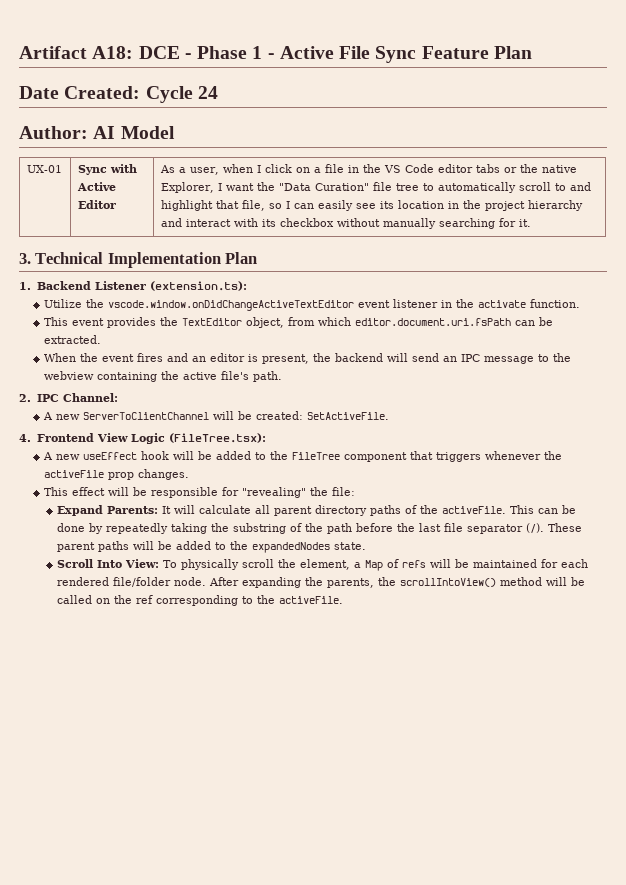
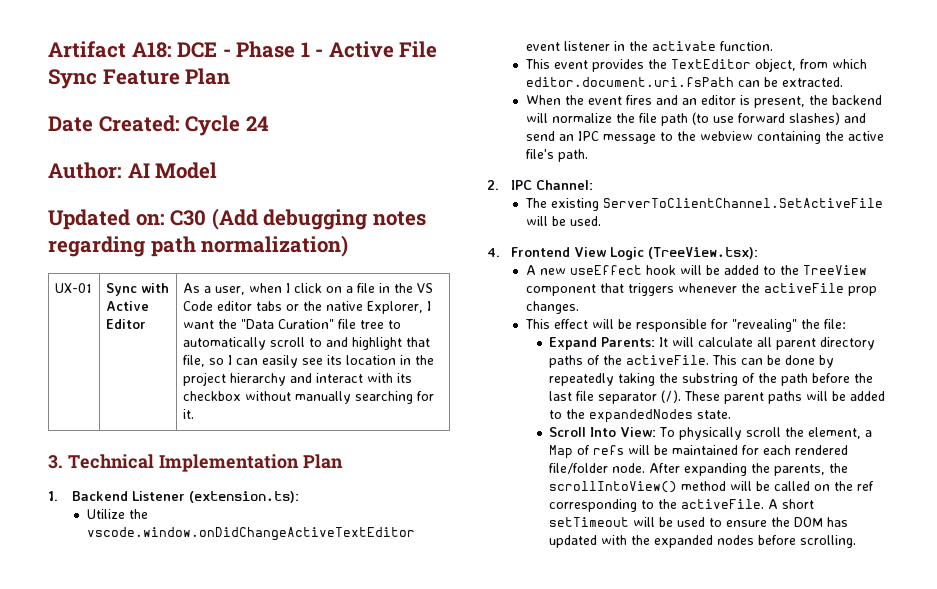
+ Updated on: C30 (Add debugging notes regarding path normalization)
- When the event fires and an editor is present, the backend will send an IPC message to the webview containing the active file's path.
+ When the event fires and an editor is present, the backend will normalize the file path (to use forward slashes) and send an IPC message to the webview containing the active file's path.
- A new ServerToClientChannel will be created: SetActiveFile.
+ The existing ServerToClientChannel.SetActiveFile will be used.
- 4. Frontend View Logic (FileTree.tsx):
+ 4. Frontend View Logic (TreeView.tsx):
- A new useEffect hook will be added to the FileTree component that triggers whenever the activeFile prop changes.
+ A new useEffect hook will be added to the TreeView component that triggers whenever the activeFile prop changes.
+ A short setTimeout will be used to ensure the DOM has updated with the expanded nodes before scrolling.

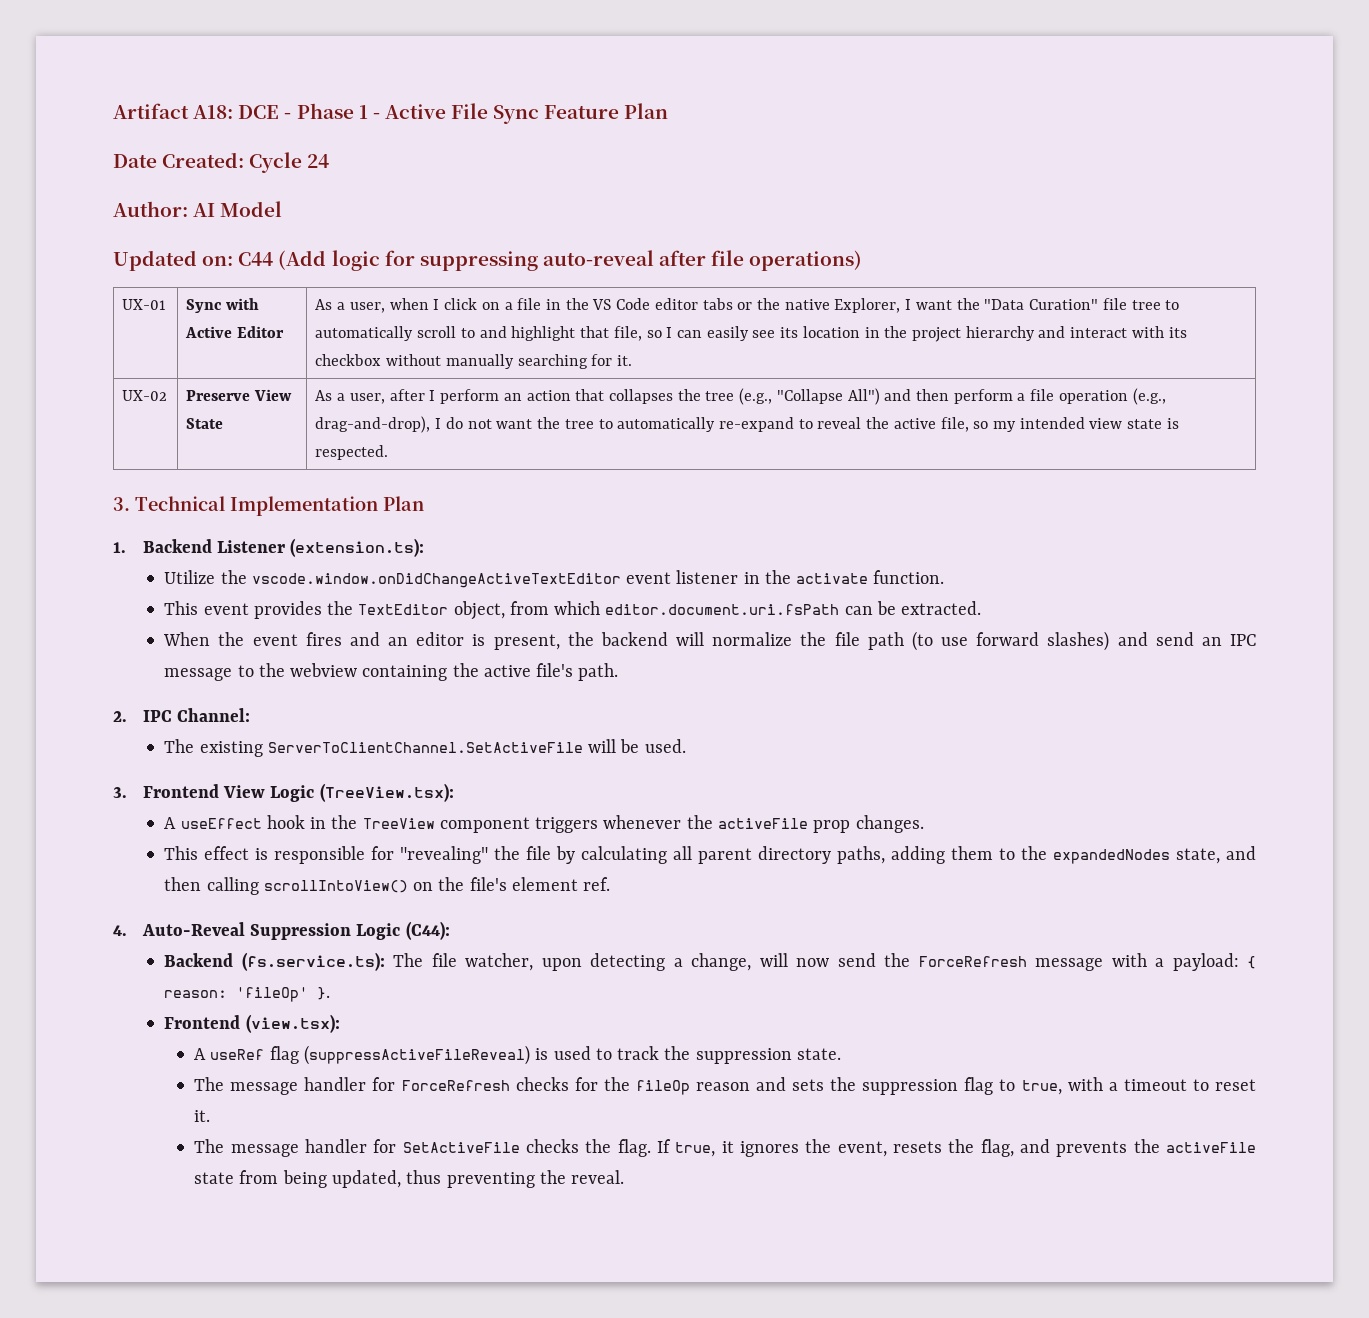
- Updated on: C30 (Add debugging notes regarding path normalization)
+ Updated on: C44 (Add logic for suppressing auto-reveal after file operations)
+ UX-02 | Preserve View State | As a user, after I perform an action that collapses the tree (e.g., "Collapse All") and then perform a file operation (e.g., drag-and-drop), I do not want the tree to automatically re-expand to reveal the active file, so my intended view state is respected.
- 4. Frontend View Logic (TreeView.tsx):
+ 3. Frontend View Logic (TreeView.tsx):
- A new useEffect hook will be added to the TreeView component that triggers whenever the activeFile prop changes.
+ A useEffect hook in the TreeView component triggers whenever the activeFile prop changes.
- This effect will be responsible for "revealing" the file:
- Expand Parents: It will calculate all parent directory paths of the activeFile. This can be done by repeatedly taking the substring of the path before the last file separator (/). These parent paths will be added to the expandedNodes state.
- Scroll Into View: To physically scroll the element, a Map of refs will be maintained for each rendered file/folder node. After expanding the parents, the scrollIntoView() method will be called on the ref corresponding to the activeFile. A short setTimeout will be used to ensure the DOM has updated with the expanded nodes before scrolling.
+ This effect is responsible for "revealing" the file by calculating all parent directory paths, adding them to the expandedNodes state, and then calling scrollIntoView() on the file's element ref.
+ 4. Auto-Reveal Suppression Logic (C44):
+ Backend (fs.service.ts): The file watcher, upon detecting a change, will now send the ForceRefresh message with a payload: { reason: 'fileOp' }.
+ Frontend (view.tsx):
+ A useRef flag (suppressActiveFileReveal) is used to track the suppression state.
+ The message handler for ForceRefresh checks for the fileOp reason and sets the suppression flag to true, with a timeout to reset it.
+ The message handler for SetActiveFile checks the flag. If true, it ignores the event, resets the flag, and prevents the activeFile state from being updated, thus preventing the reveal.

